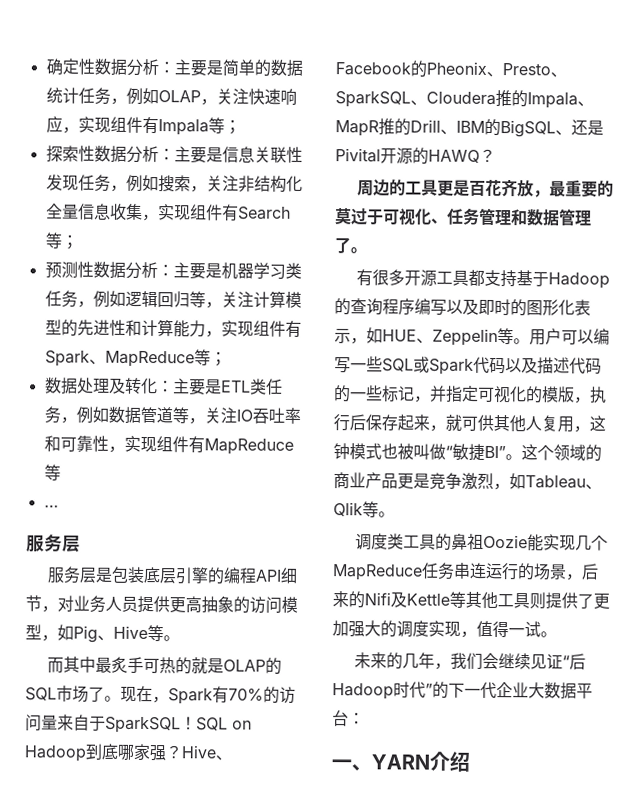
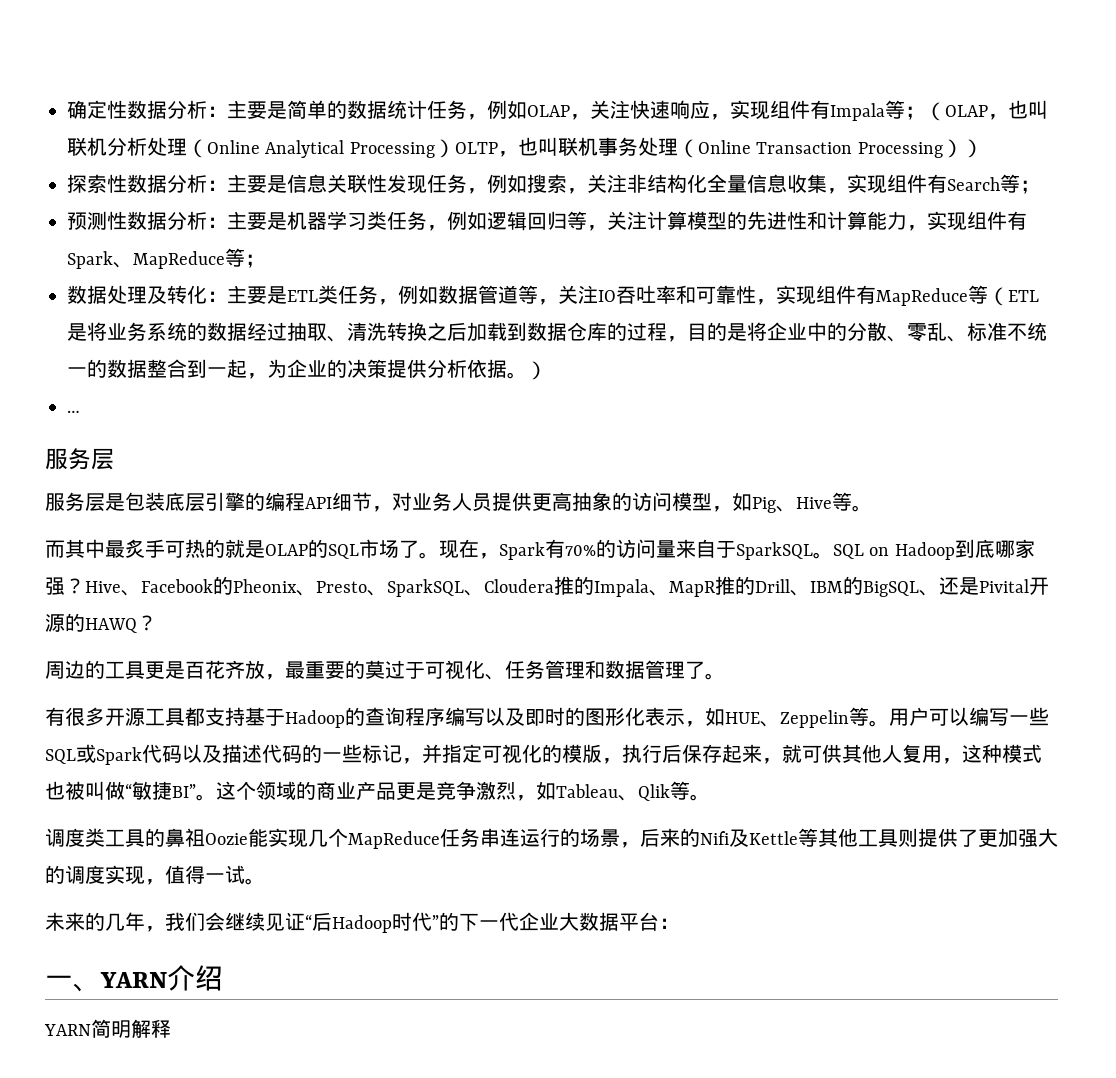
- 确定性数据分析：主要是简单的数据统计任务，例如OLAP，关注快速响应，实现组件有Impala等；
+ 确定性数据分析：主要是简单的数据统计任务，例如OLAP，关注快速响应，实现组件有Impala等；（OLAP，也叫联机分析处理（Online Analytical Processing）OLTP，也叫联机事务处理（Online Transaction Processing））
- 数据处理及转化：主要是ETL类任务，例如数据管道等，关注IO吞吐率和可靠性，实现组件有MapReduce等
+ 数据处理及转化：主要是ETL类任务，例如数据管道等，关注IO吞吐率和可靠性，实现组件有MapReduce等（ETL是将业务系统的数据经过抽取、清洗转换之后加载到数据仓库的过程，目的是将企业中的分散、零乱、标准不统一的数据整合到一起，为企业的决策提供分析依据。）
- 现在，Spark有70%的访问量来自于SparkSQL！
+ 现在，Spark有70%的访问量来自于SparkSQL。
- 用户可以编写一些SQL或Spark代码以及描述代码的一些标记，并指定可视化的模版，执行后保存起来，就可供其他人复用，这钟模式也被叫做“敏捷BI”。
+ 用户可以编写一些SQL或Spark代码以及描述代码的一些标记，并指定可视化的模版，执行后保存起来，就可供其他人复用，这种模式也被叫做“敏捷BI”。
+ YARN简明解释

